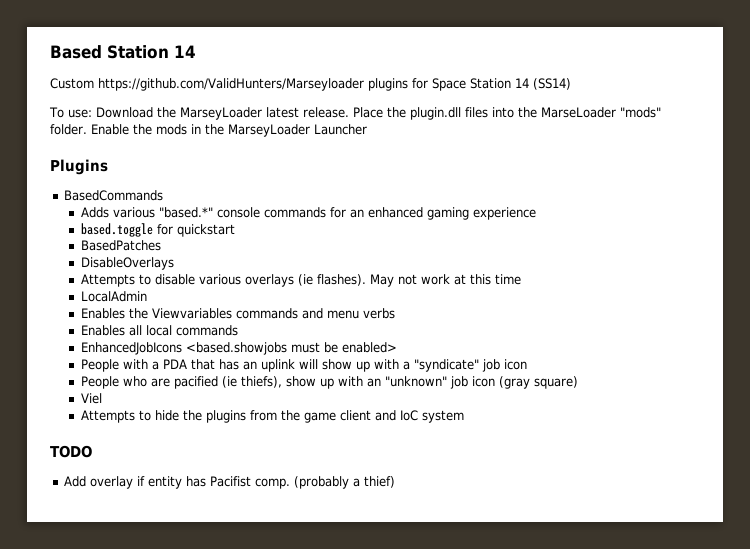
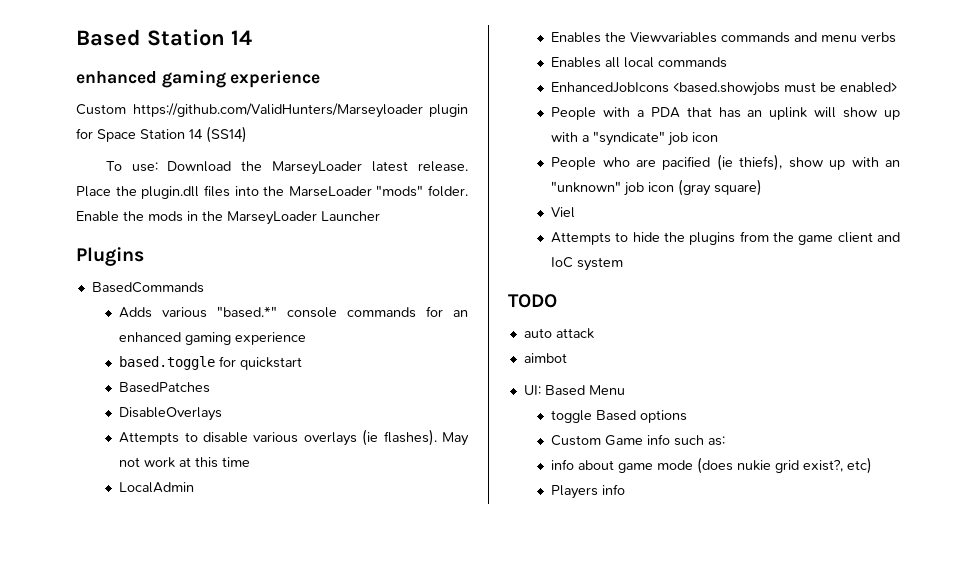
  Based Station 14
+ enhanced gaming experience
- Custom https://github.com/ValidHunters/Marseyloader plugins for Space Station 14 (SS14)
+ Custom https://github.com/ValidHunters/Marseyloader plugin for Space Station 14 (SS14)
- Add overlay if entity has Pacifist comp. (probably a thief)
+ auto attack
+ aimbot
+ UI: Based Menu
+ toggle Based options
+ Custom Game info such as:
+ info about game mode (does nukie grid exist?, etc)
+ Players info

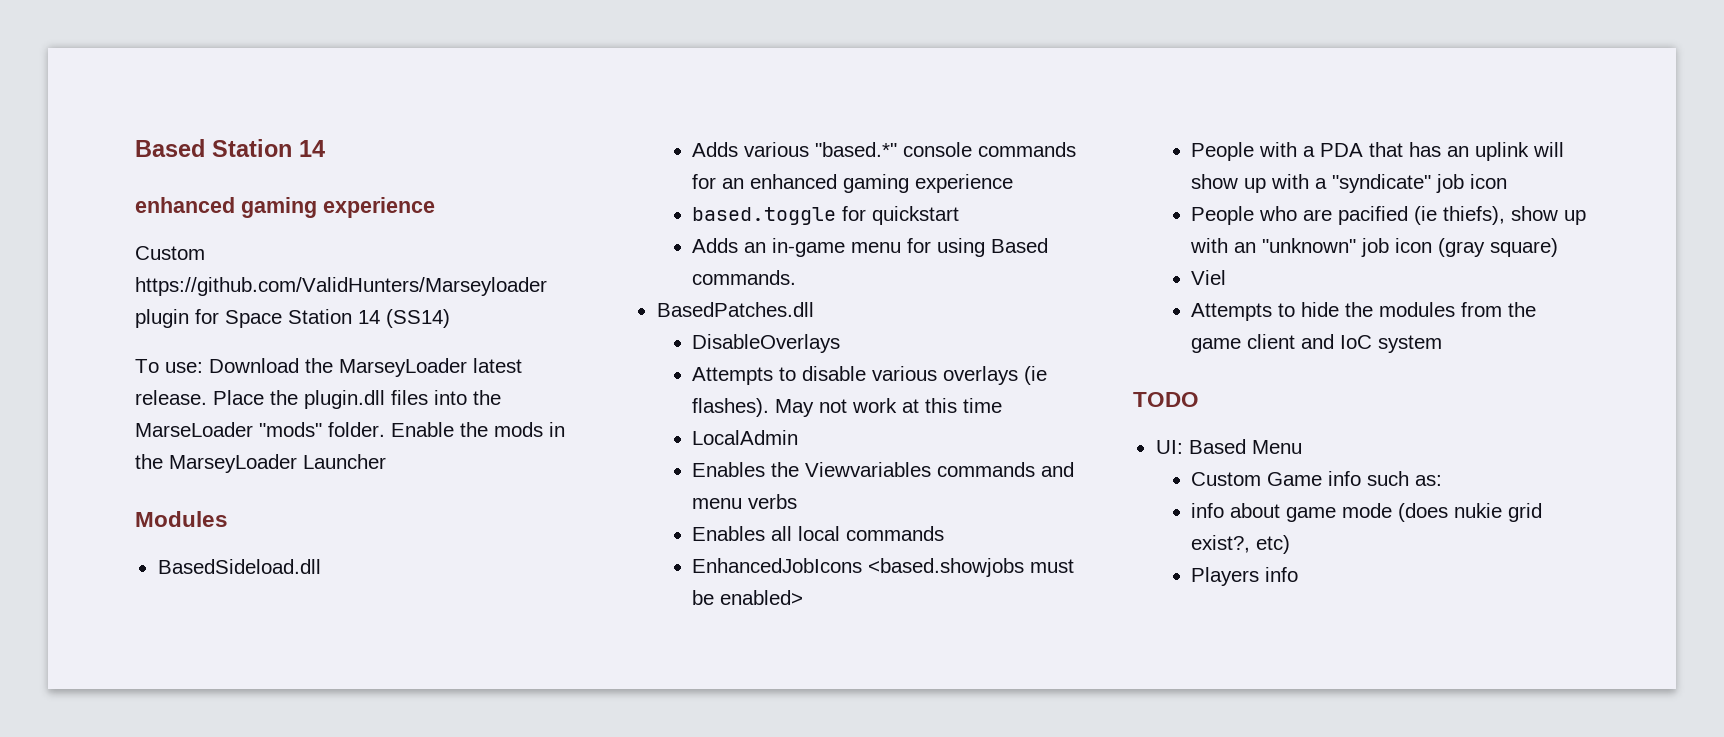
- Plugins
- BasedCommands
+ Modules
+ BasedSideload.dll
- BasedPatches
+ Adds an in-game menu for using Based commands.
+ BasedPatches.dll
- Attempts to hide the plugins from the game client and IoC system
+ Attempts to hide the modules from the game client and IoC system
- auto attack
- aimbot
- toggle Based options

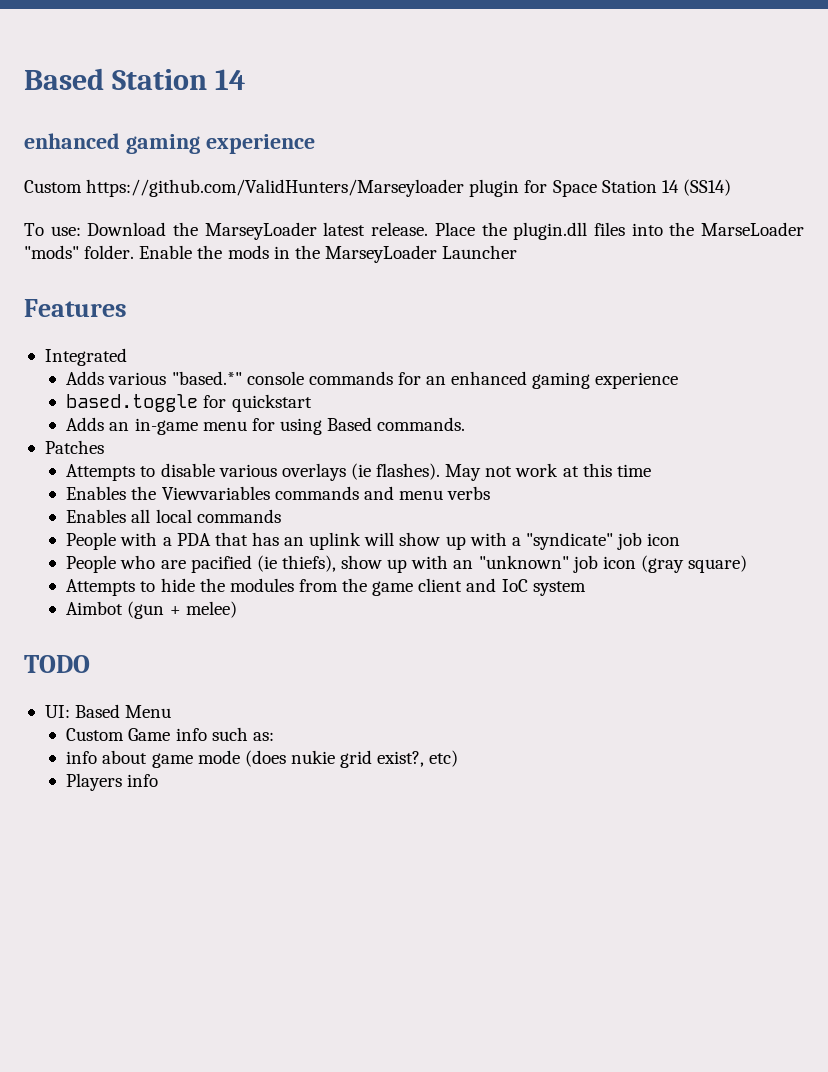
- Modules
- BasedSideload.dll
+ Features
+ Integrated
- BasedPatches.dll
- DisableOverlays
+ Patches
- LocalAdmin
- EnhancedJobIcons <based.showjobs must be enabled>
- Viel
+ Aimbot (gun + melee)

